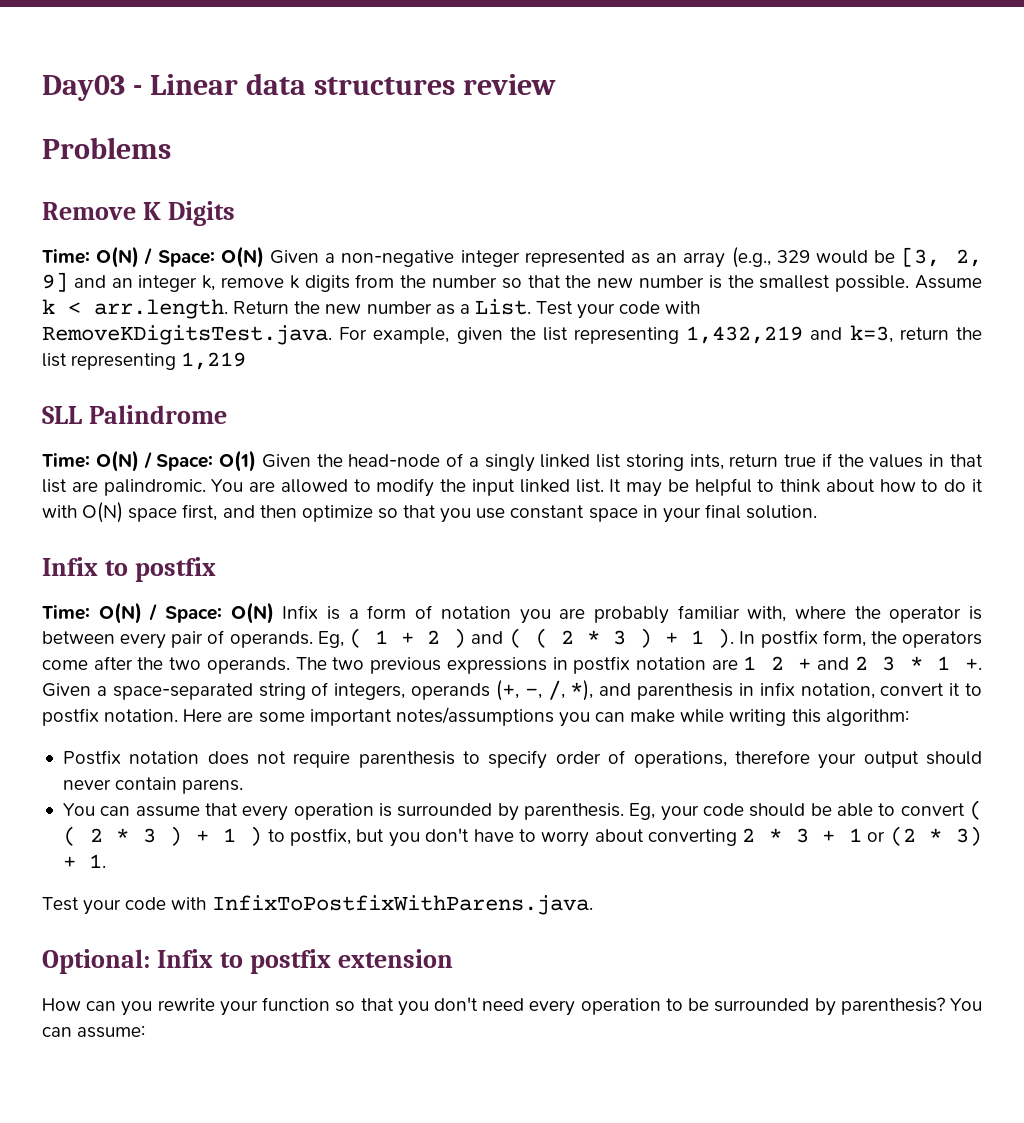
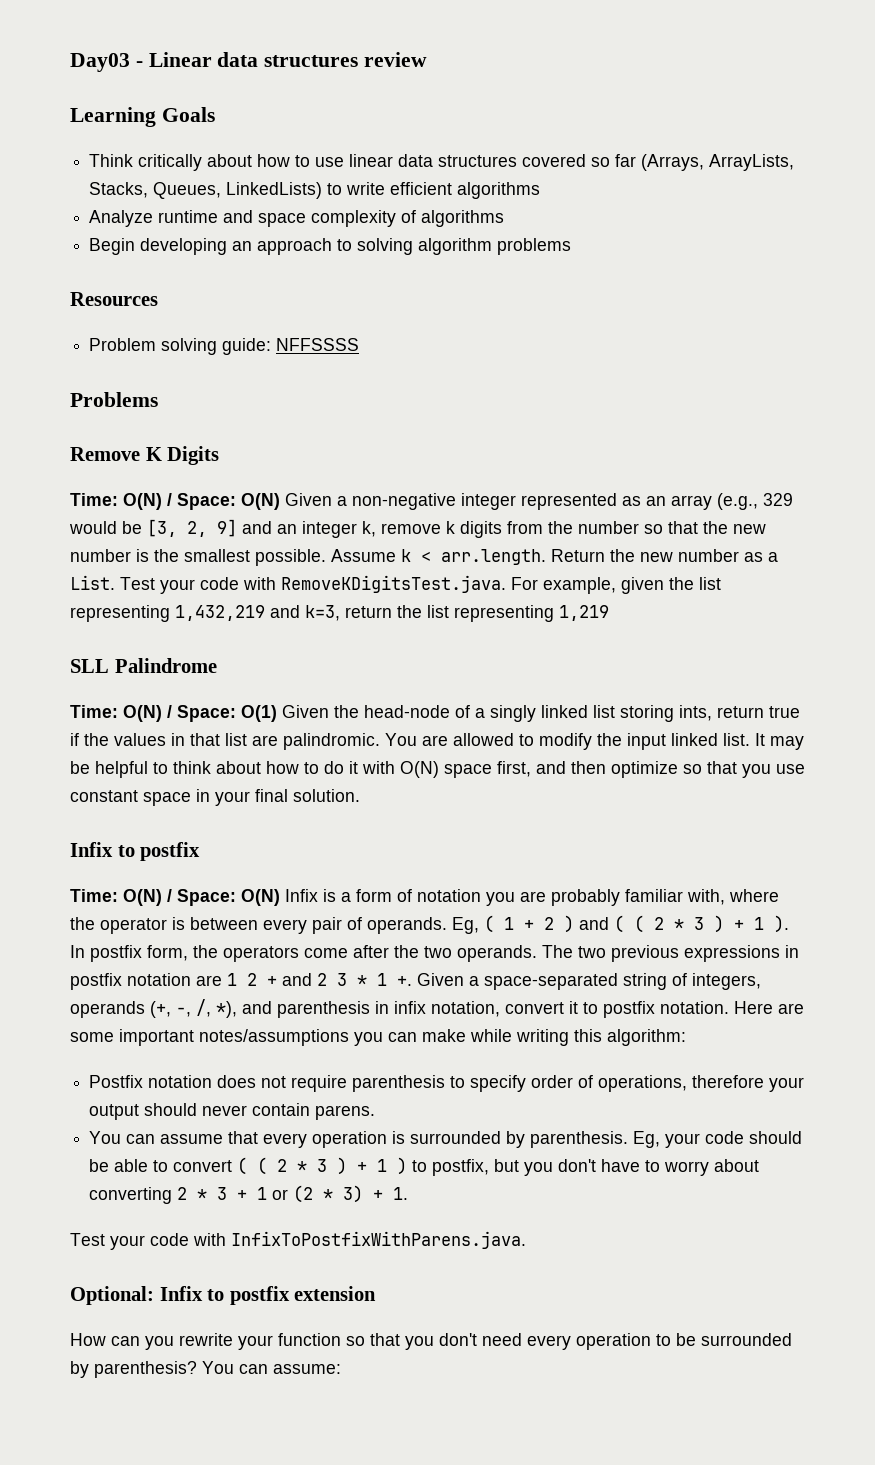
+ Learning Goals
+ Think critically about how to use linear data structures covered so far (Arrays, ArrayLists, Stacks, Queues, LinkedLists) to write efficient algorithms
+ Analyze runtime and space complexity of algorithms
+ Begin developing an approach to solving algorithm problems
+ Resources
+ Problem solving guide: NFFSSSS

